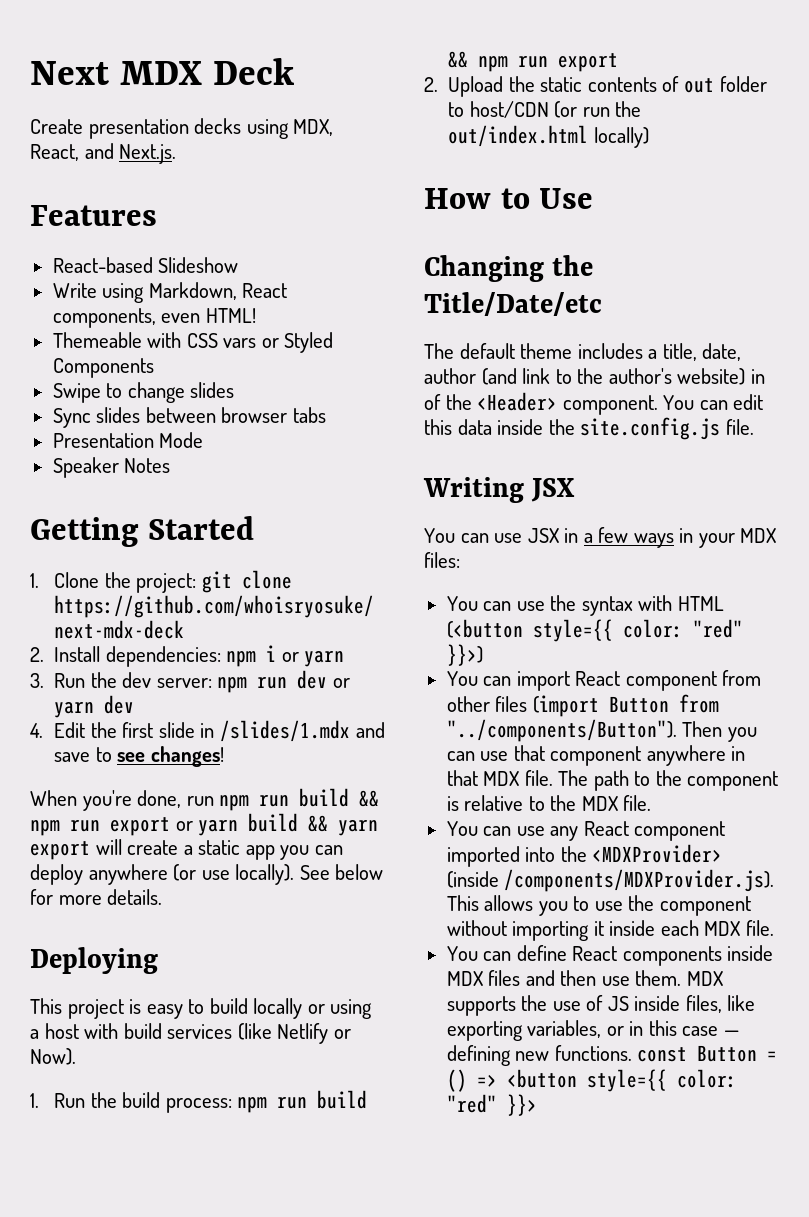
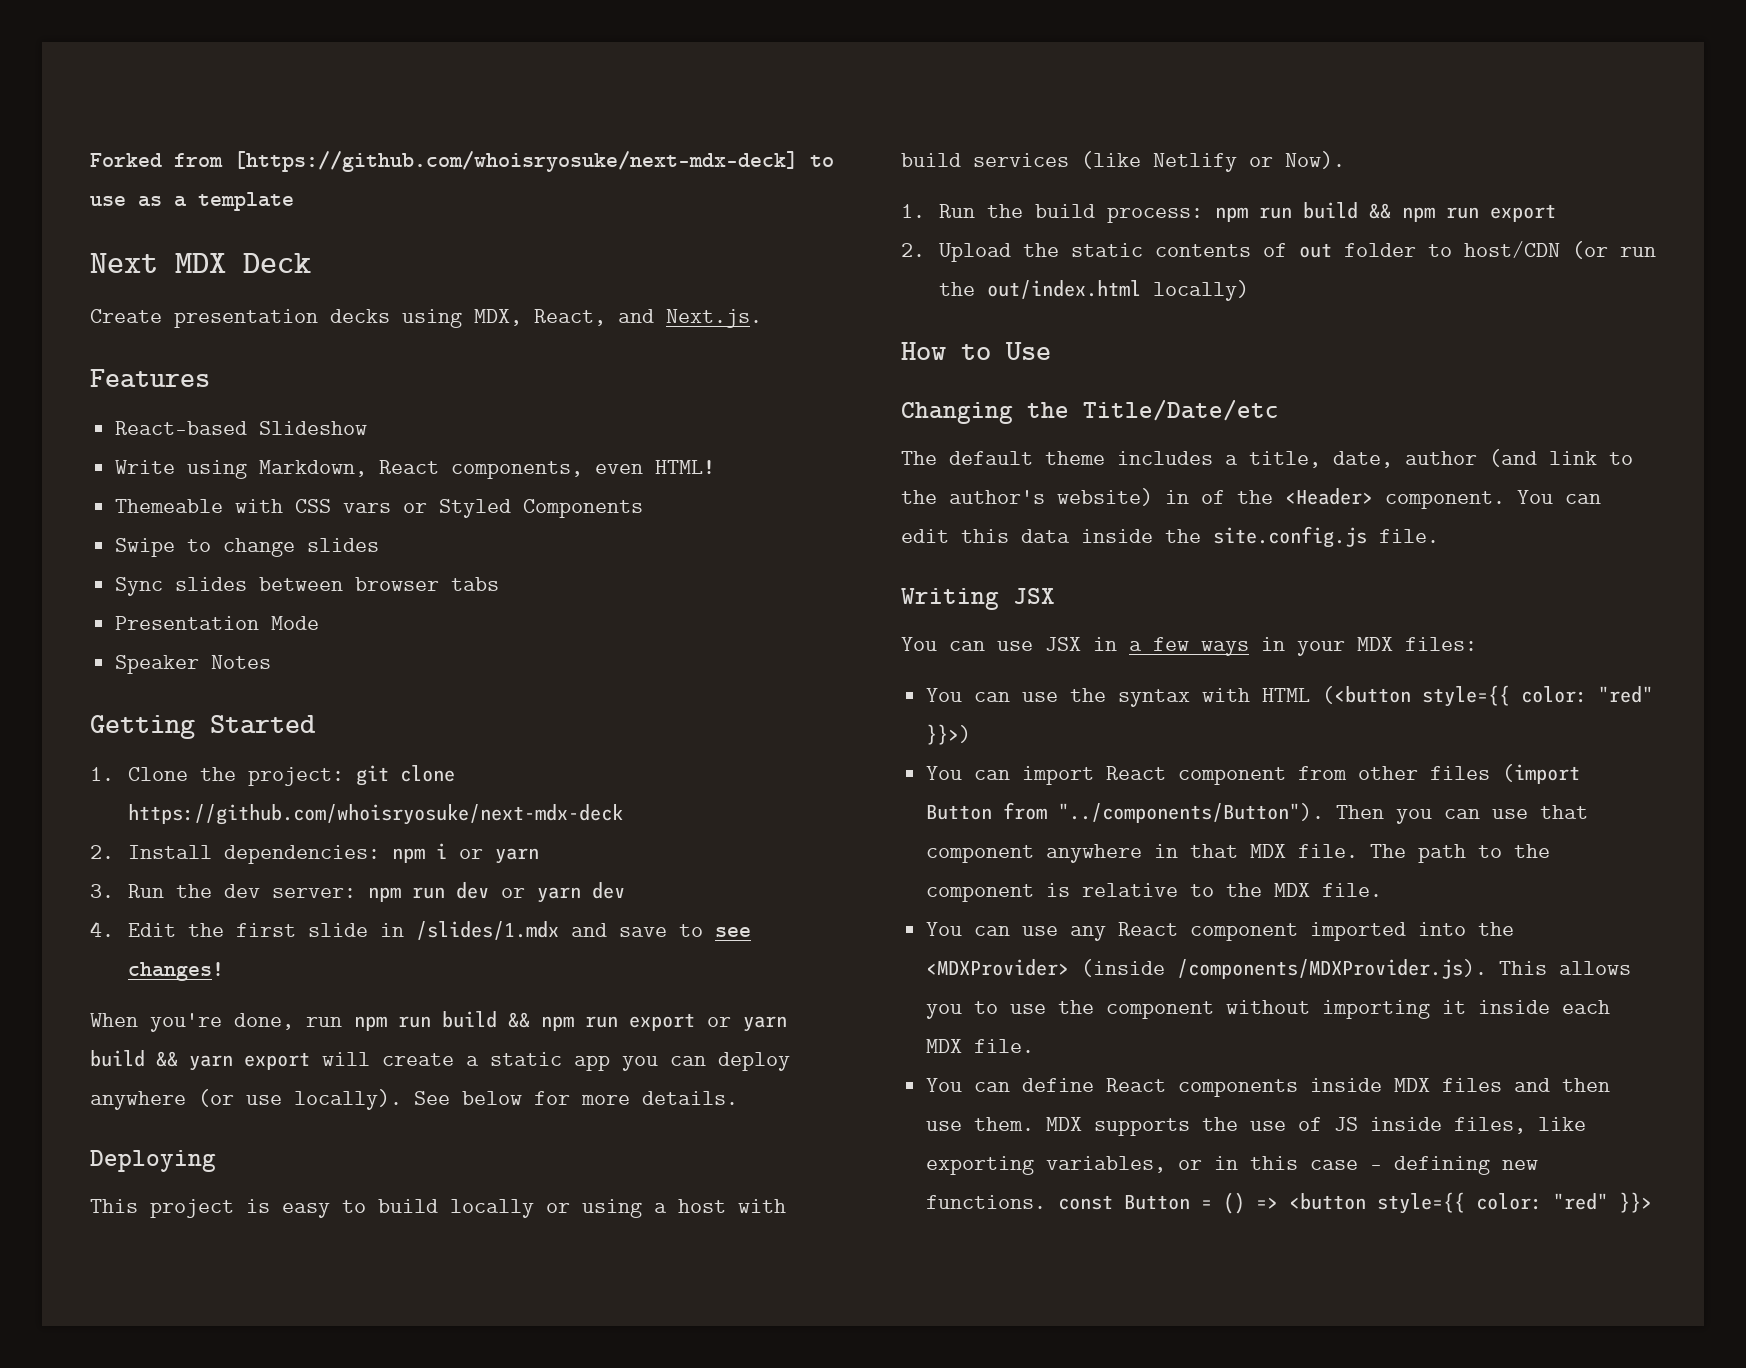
+ Forked from [https://github.com/whoisryosuke/next-mdx-deck] to use as a template

